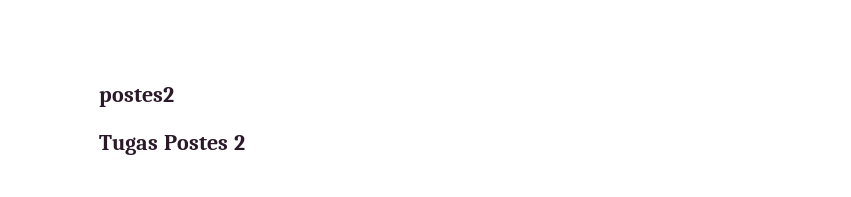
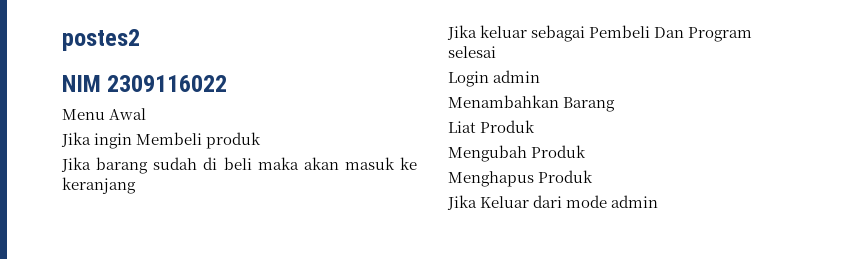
- Tugas Postes 2
+ NIM 2309116022
+ Menu Awal
+ Jika ingin Membeli produk
+ Jika barang sudah di beli maka akan masuk ke keranjang
+ Jika keluar sebagai Pembeli Dan Program selesai
+ Login admin
+ Menambahkan Barang
+ Liat Produk
+ Mengubah Produk
+ Menghapus Produk
+ Jika Keluar dari mode admin

